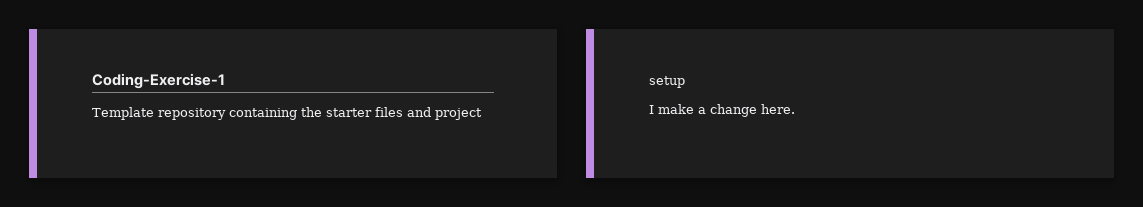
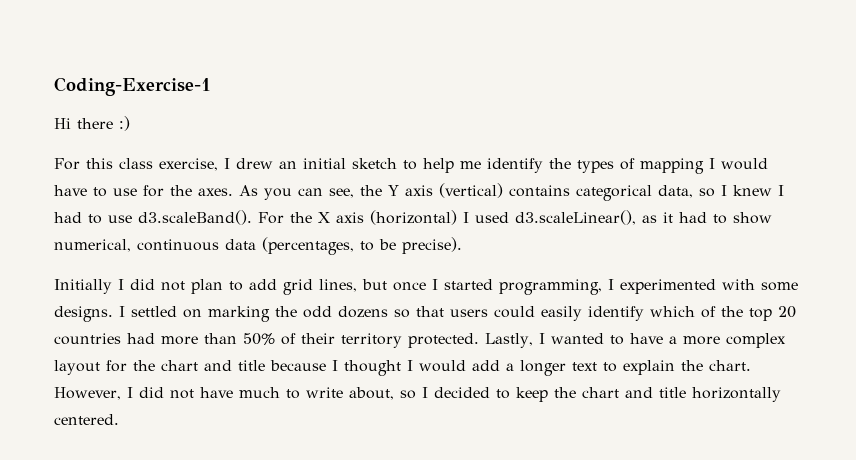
- Template repository containing the starter files and project setup
- I make a change here.
+ Hi there :)
+ For this class exercise, I drew an initial sketch to help me identify the types of mapping I would have to use for the axes. As you can see, the Y axis (vertical) contains categorical data, so I knew I had to use d3.scaleBand(). For the X axis (horizontal) I used d3.scaleLinear(), as it had to show numerical, continuous data (percentages, to be precise).
+ Initially I did not plan to add grid lines, but once I started programming, I experimented with some designs. I settled on marking the odd dozens so that users could easily identify which of the top 20 countries had more than 50% of their territory protected. Lastly, I wanted to have a more complex layout for the chart and title because I thought I would add a longer text to explain the chart. However, I did not have much to write about, so I decided to keep the chart and title horizontally centered.

